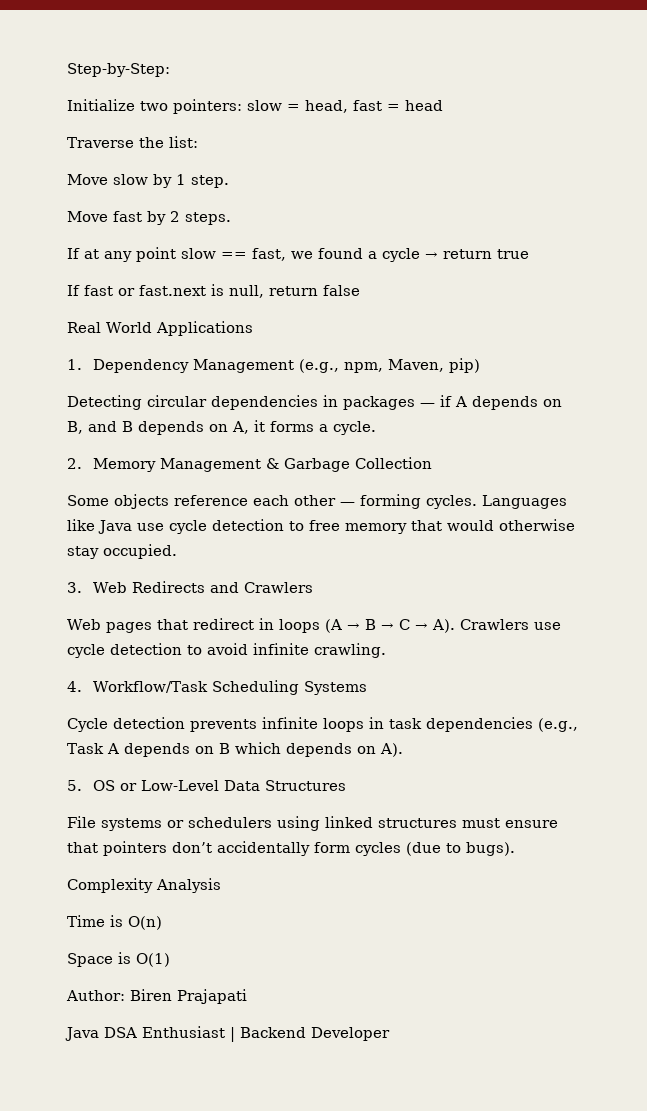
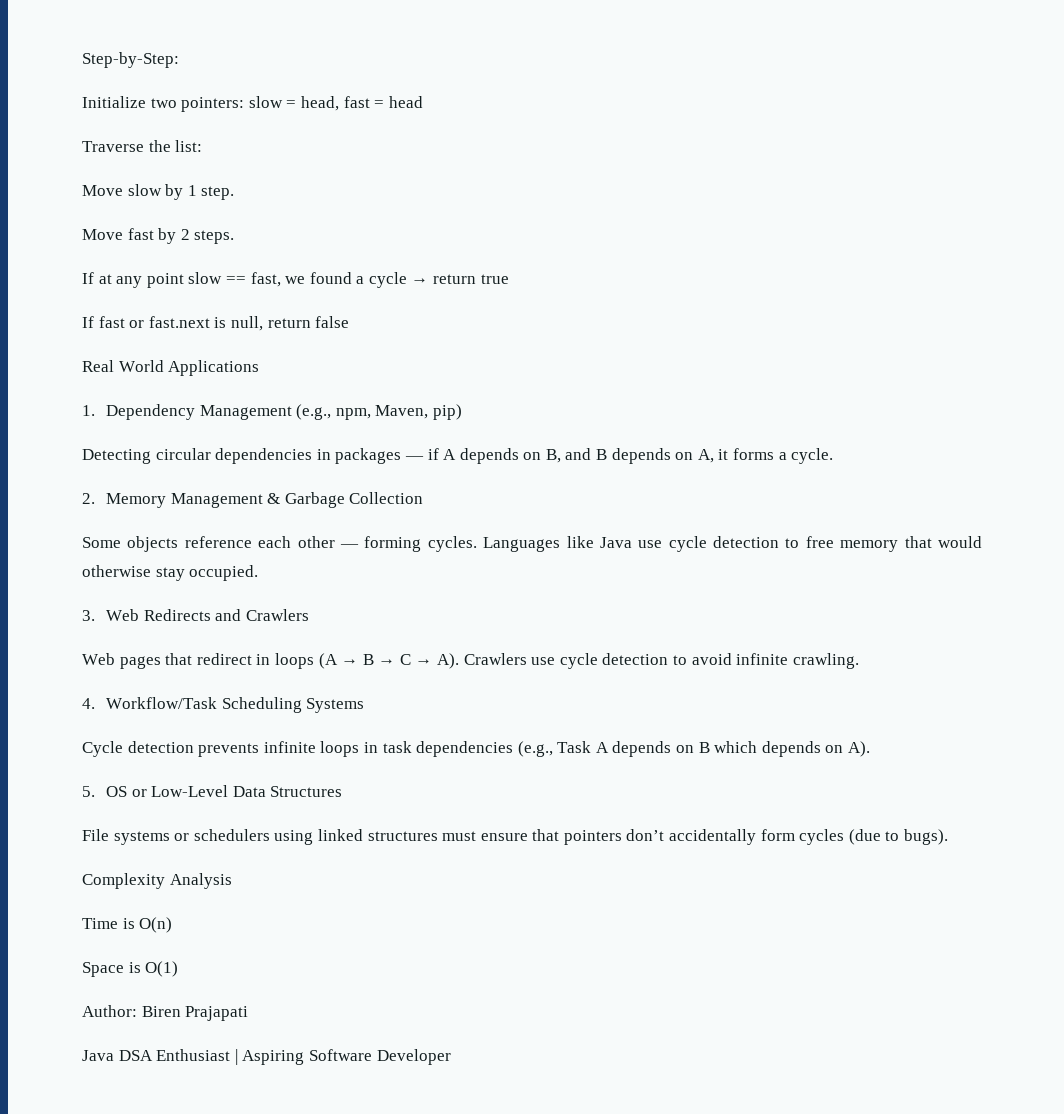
- Java DSA Enthusiast | Backend Developer
+ Java DSA Enthusiast | Aspiring Software Developer

